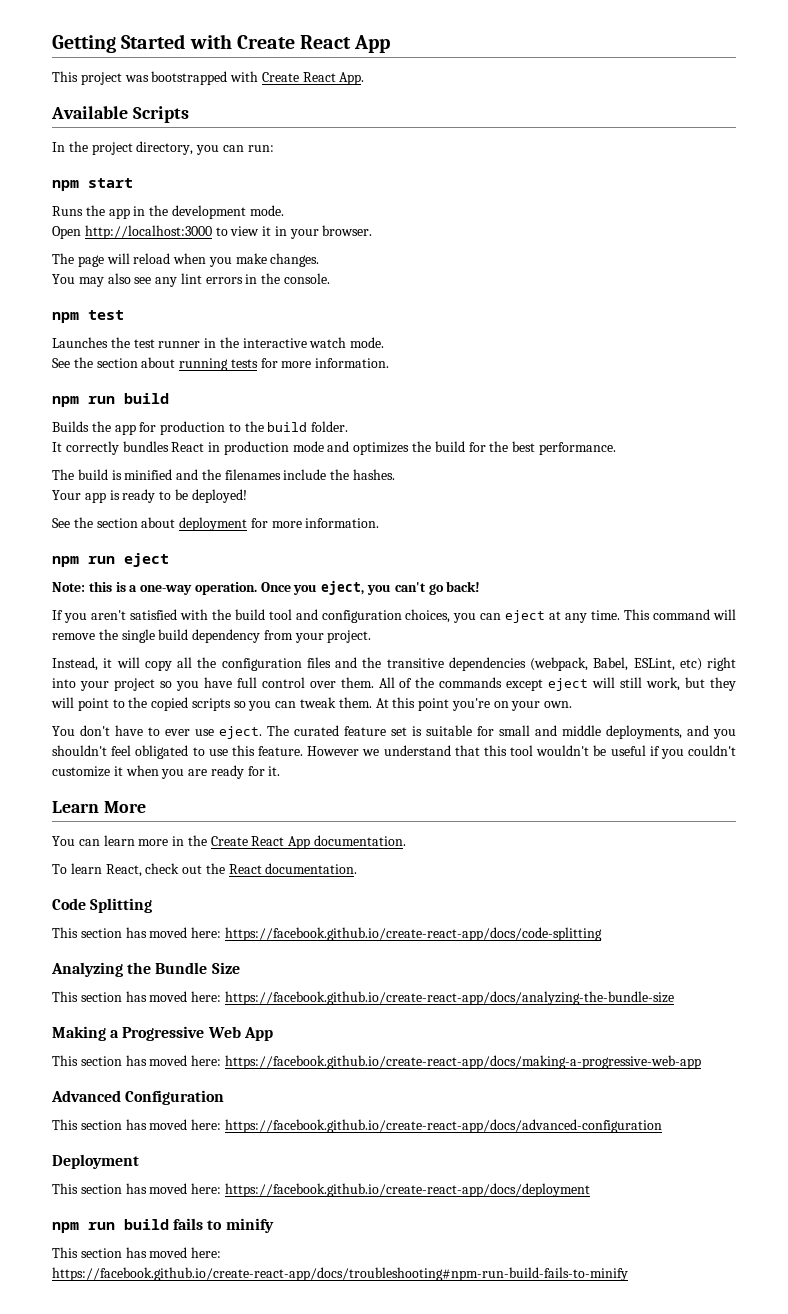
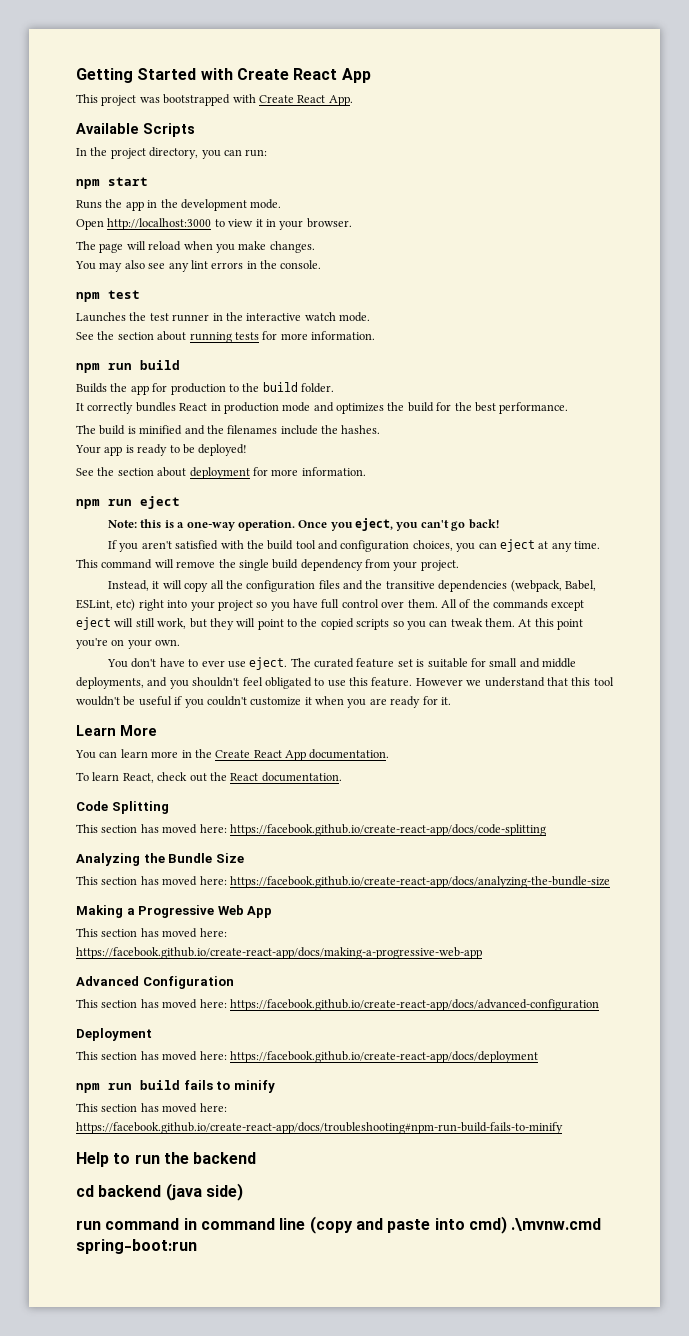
+ Help to run the backend
+ cd backend (java side)
+ run command in command line (copy and paste into cmd) .\mvnw.cmd spring-boot:run

